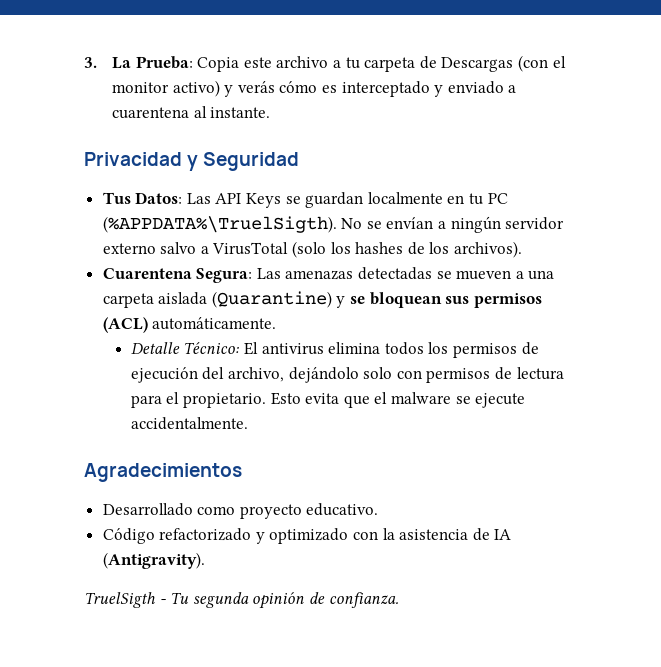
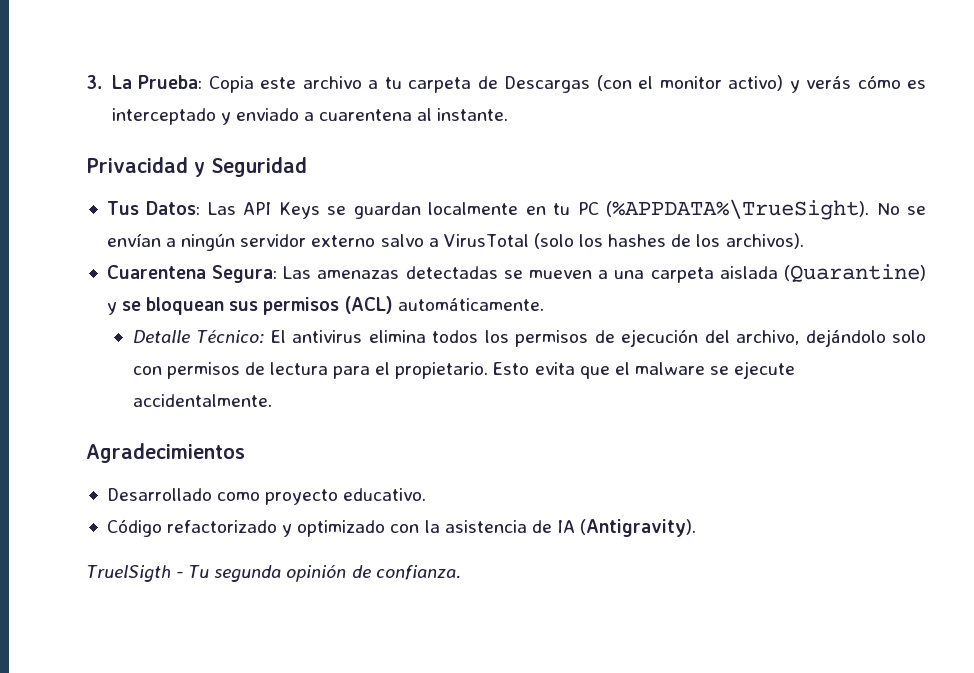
- Tus Datos: Las API Keys se guardan localmente en tu PC (%APPDATA%\TruelSigth).
+ Tus Datos: Las API Keys se guardan localmente en tu PC (%APPDATA%\TrueSight).

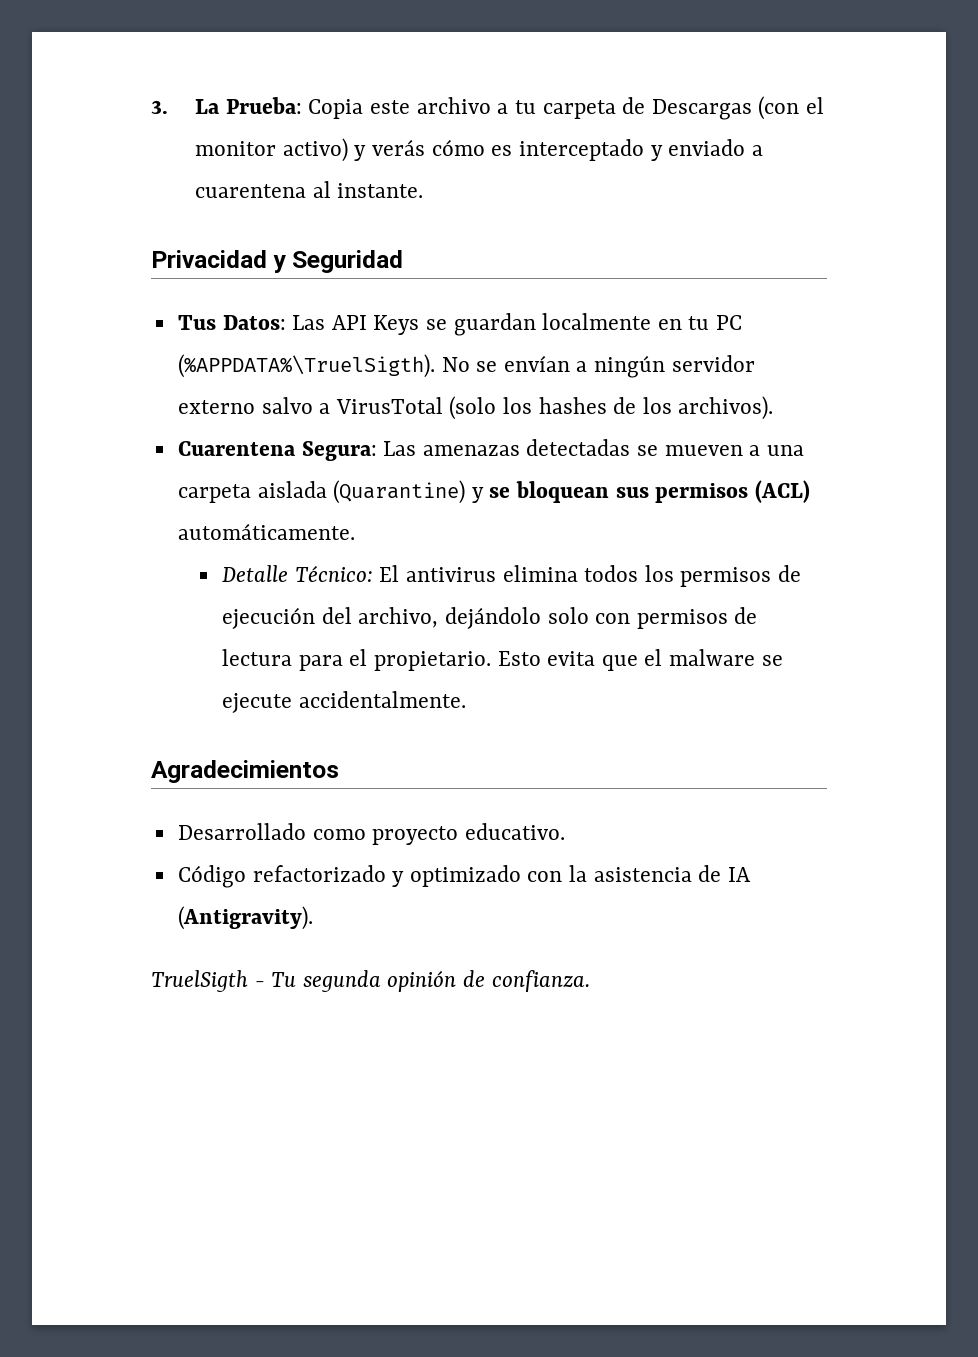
- Tus Datos: Las API Keys se guardan localmente en tu PC (%APPDATA%\TrueSight).
+ Tus Datos: Las API Keys se guardan localmente en tu PC (%APPDATA%\TruelSigth).

